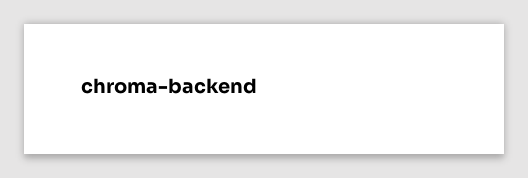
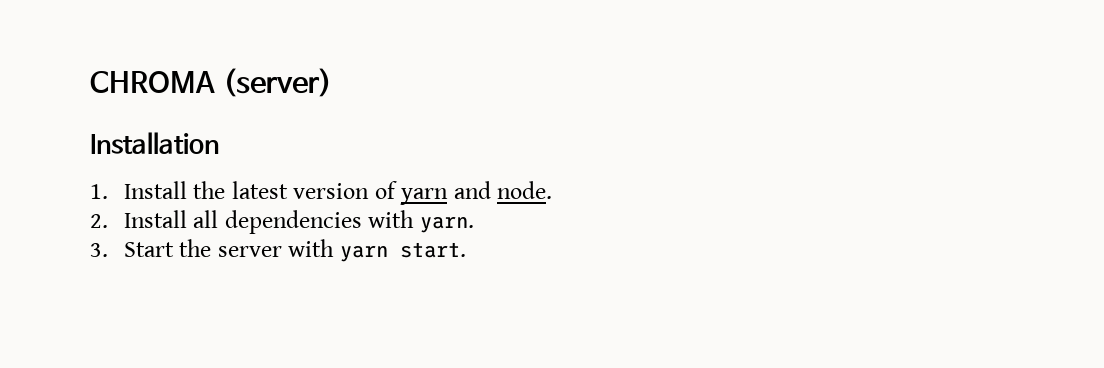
- chroma-backend
+ CHROMA (server)
+ Installation
+ 1. Install the latest version of yarn and node.
+ 2. Install all dependencies with yarn.
+ 3. Start the server with yarn start.

